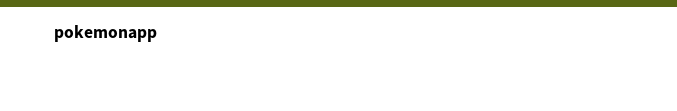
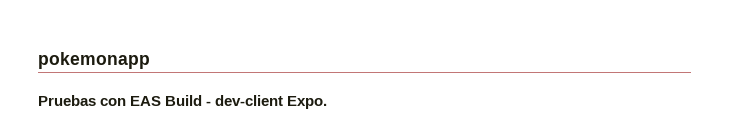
+ Pruebas con EAS Build - dev-client Expo.

